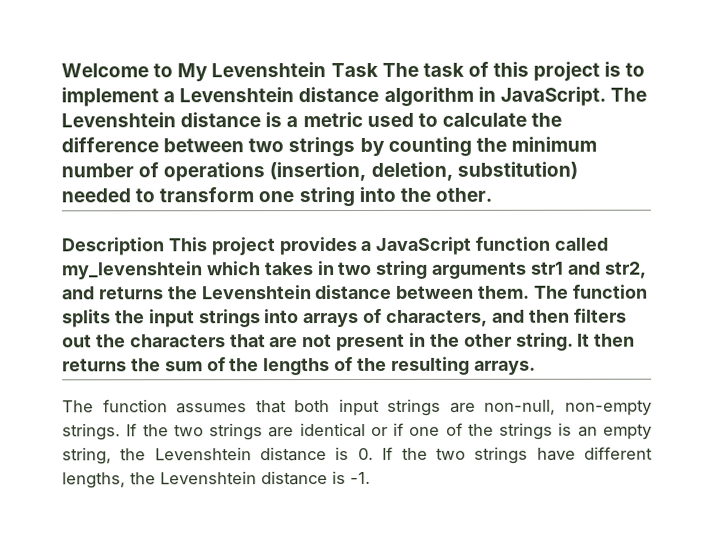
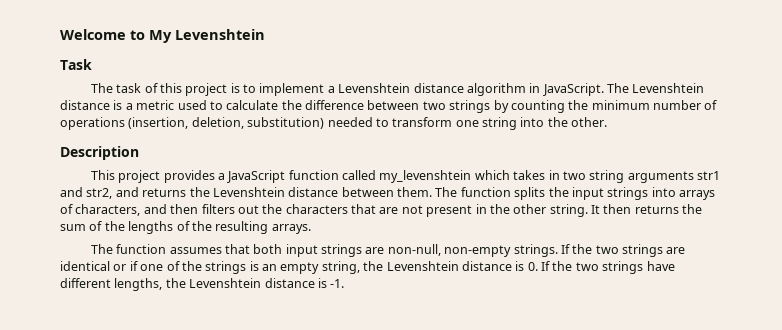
- Welcome to My Levenshtein Task The task of this project is to implement a Levenshtein distance algorithm in JavaScript.
+ Welcome to My Levenshtein
+ Task
+ The task of this project is to implement a Levenshtein distance algorithm in JavaScript.
- Description This project provides a JavaScript function called my_levenshtein which takes in two string arguments str1 and str2, and returns the Levenshtein distance between them.
+ Description
+ This project provides a JavaScript function called my_levenshtein which takes in two string arguments str1 and str2, and returns the Levenshtein distance between them.

